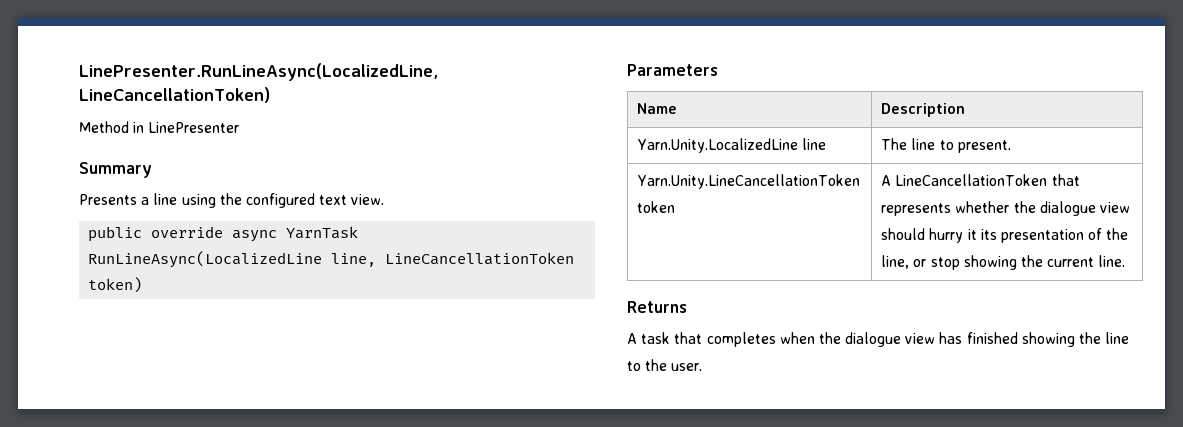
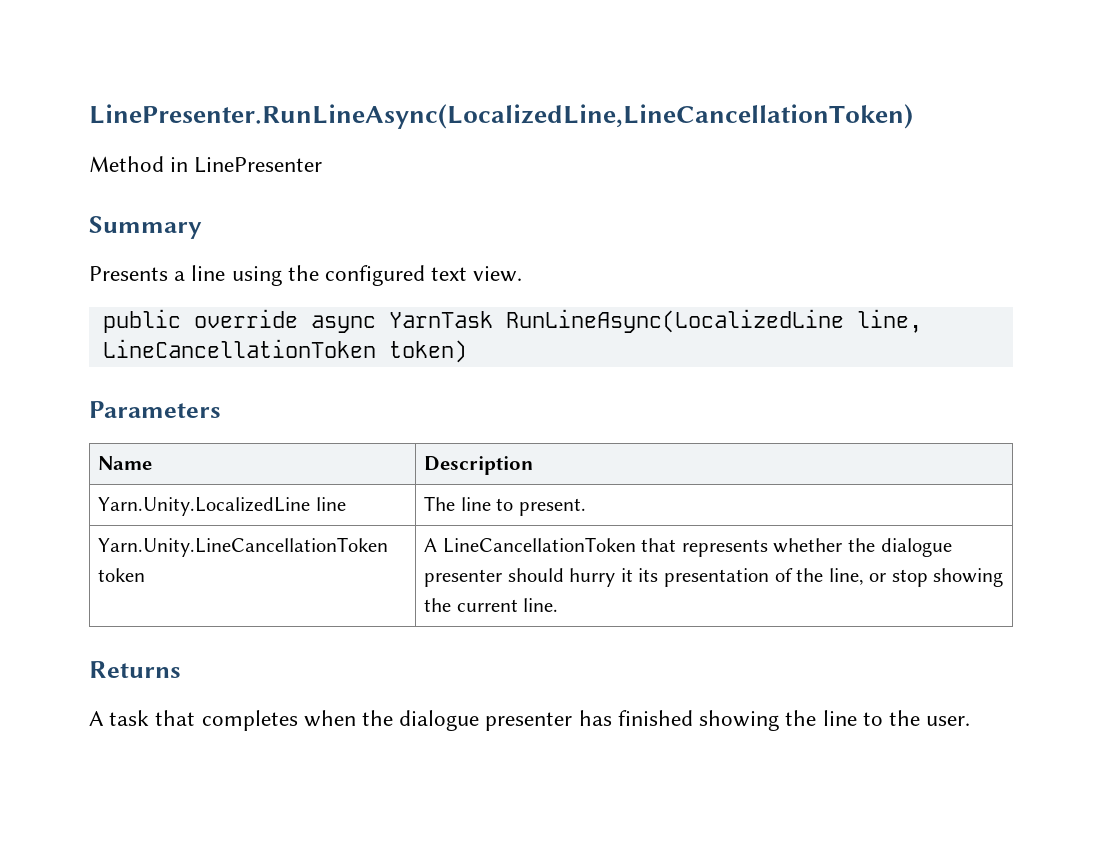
- Yarn.Unity.LineCancellationToken token | A LineCancellationToken that represents whether the dialogue view should hurry it its presentation of the line, or stop showing the current line.
+ Yarn.Unity.LineCancellationToken token | A LineCancellationToken that represents whether the dialogue presenter should hurry it its presentation of the line, or stop showing the current line.
- A task that completes when the dialogue view has finished showing the line to the user.
+ A task that completes when the dialogue presenter has finished showing the line to the user.

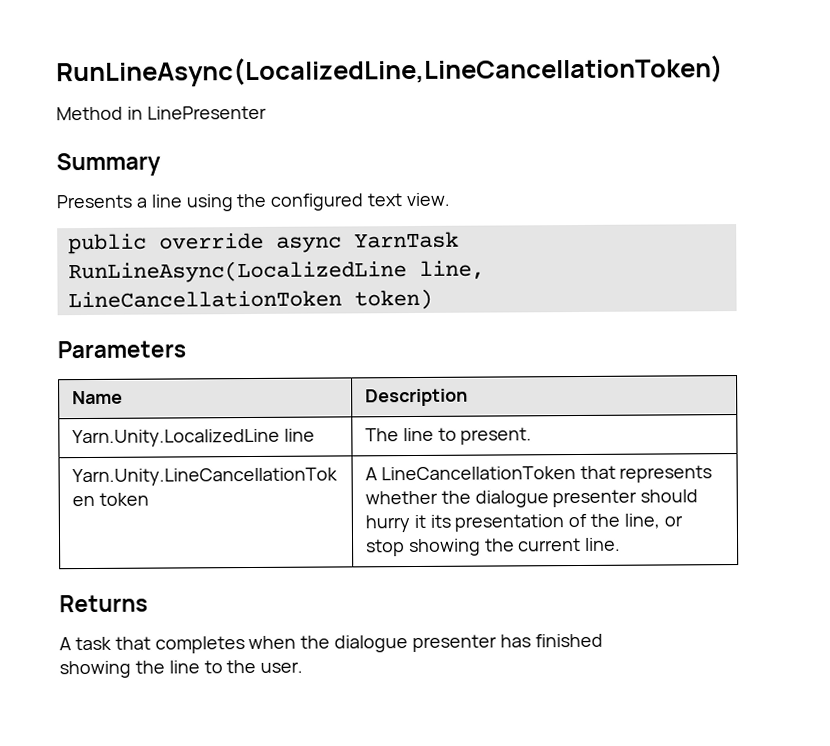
- LinePresenter.RunLineAsync(LocalizedLine,LineCancellationToken)
+ RunLineAsync(LocalizedLine,LineCancellationToken)
- A task that completes when the dialogue presenter has finished showing the line to the user.
+ A task that completes when the dialogue presenter has finished
+ showing the line to the user.

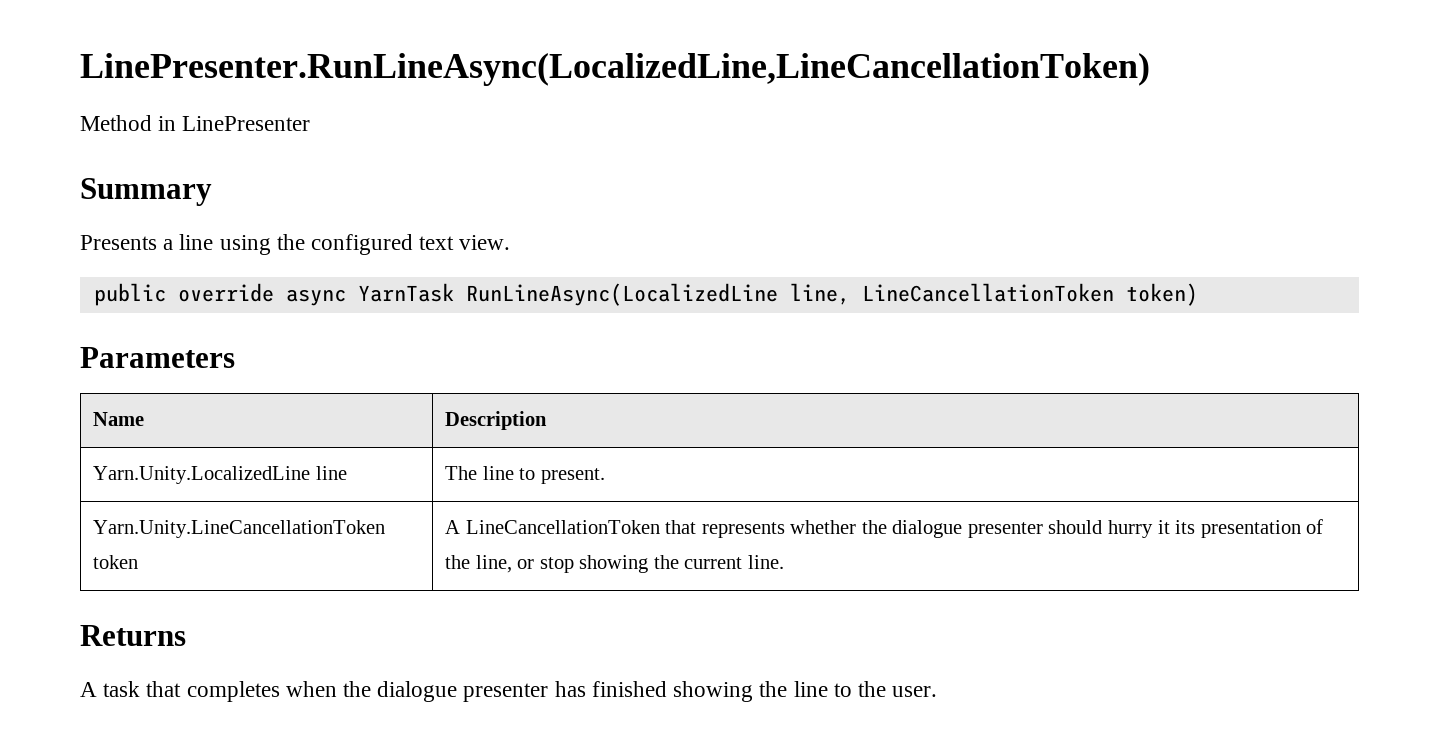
- RunLineAsync(LocalizedLine,LineCancellationToken)
+ LinePresenter.RunLineAsync(LocalizedLine,LineCancellationToken)
- A task that completes when the dialogue presenter has finished
- showing the line to the user.
+ A task that completes when the dialogue presenter has finished showing the line to the user.

